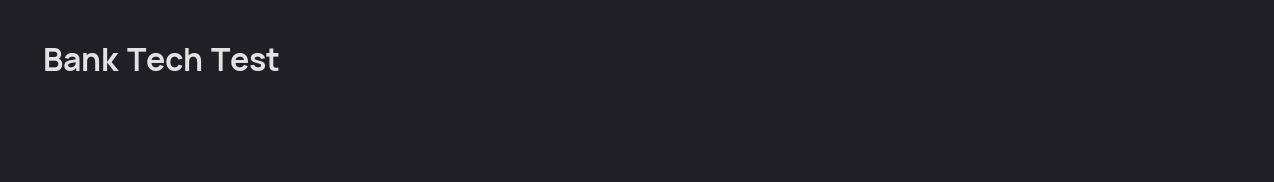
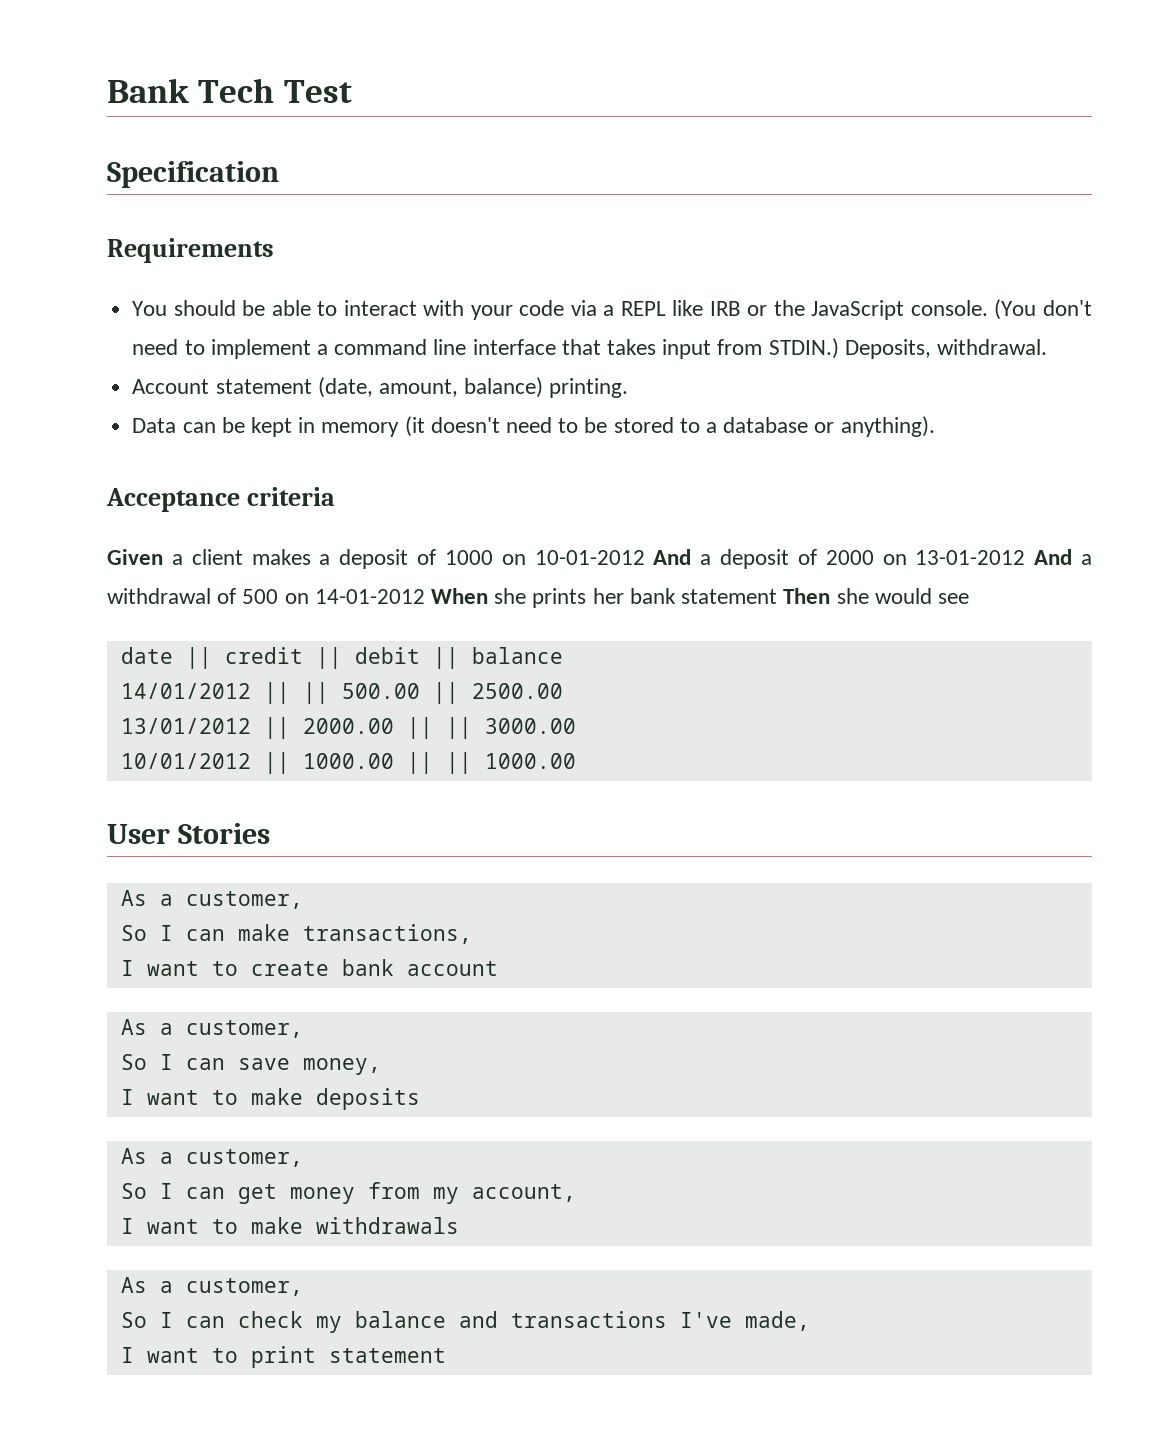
+ Specification
+ Requirements
+ You should be able to interact with your code via a REPL like IRB or the JavaScript console. (You don't need to implement a command line interface that takes input from STDIN.) Deposits, withdrawal.
+ Account statement (date, amount, balance) printing.
+ Data can be kept in memory (it doesn't need to be stored to a database or anything).
+ Acceptance criteria
+ Given a client makes a deposit of 1000 on 10-01-2012 And a deposit of 2000 on 13-01-2012 And a withdrawal of 500 on 14-01-2012 When she prints her bank statement Then she would see
+ date || credit || debit || balance
+ 14/01/2012 || || 500.00 || 2500.00
+ 13/01/2012 || 2000.00 || || 3000.00
+ 10/01/2012 || 1000.00 || || 1000.00
+ User Stories
+ As a customer,
+ So I can make transactions,
+ I want to create bank account
+ As a customer,
+ So I can save money,
+ I want to make deposits
+ As a customer,
+ So I can get money from my account,
+ I want to make withdrawals
+ As a customer,
+ So I can check my balance and transactions I've made,
+ I want to print statement

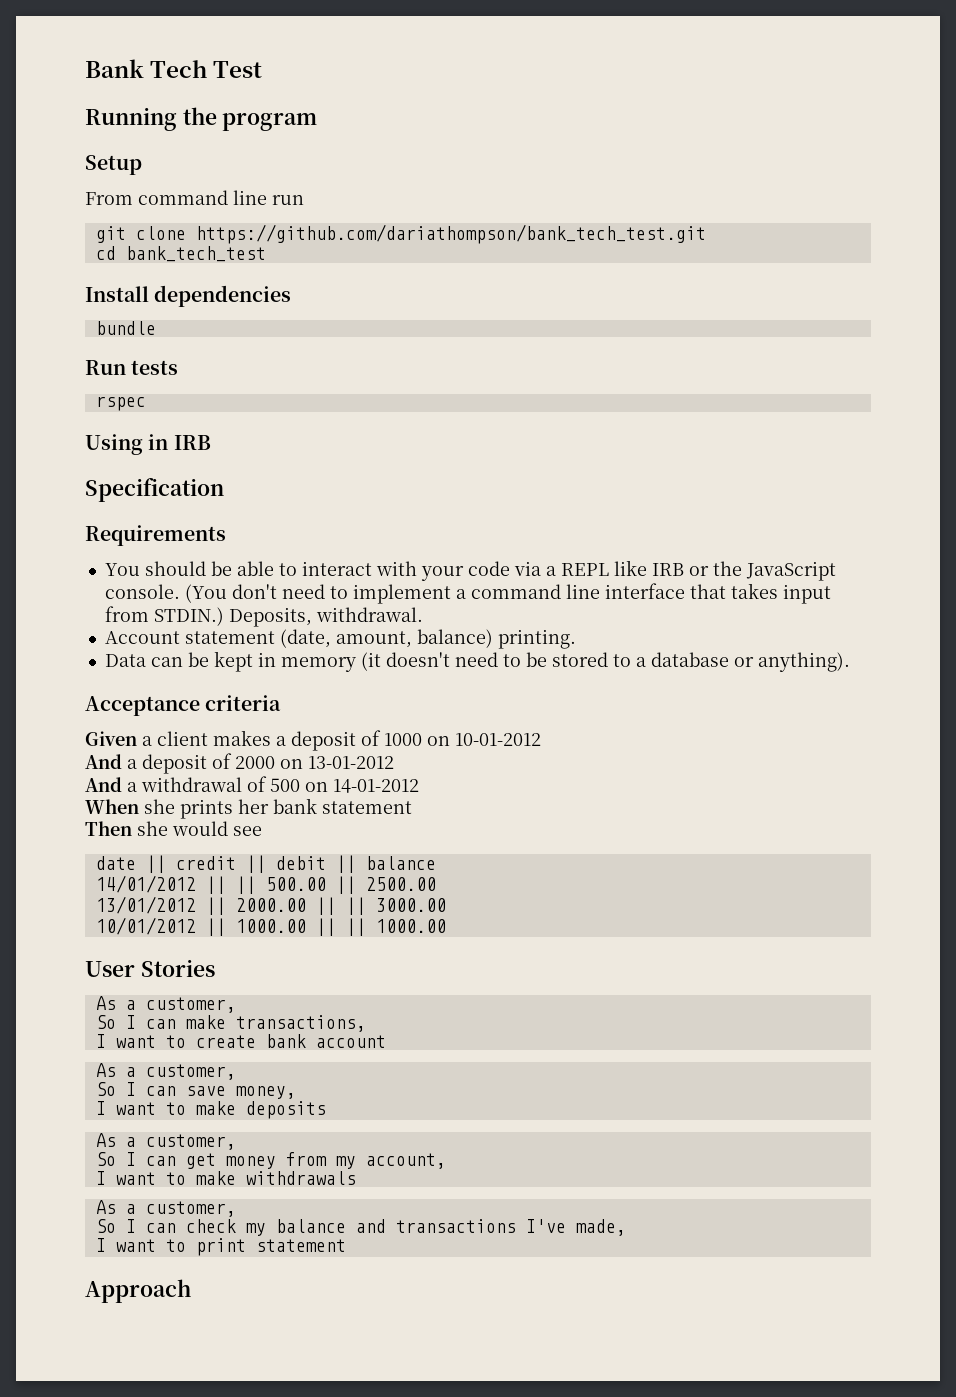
+ Running the program
+ Setup
+ From command line run
+ git clone https://github.com/dariathompson/bank_tech_test.git
+ cd bank_tech_test
+ Install dependencies
+ bundle
+ Run tests
+ rspec
+ Using in IRB
- Given a client makes a deposit of 1000 on 10-01-2012 And a deposit of 2000 on 13-01-2012 And a withdrawal of 500 on 14-01-2012 When she prints her bank statement Then she would see
+ Given a client makes a deposit of 1000 on 10-01-2012
+ And a deposit of 2000 on 13-01-2012
+ And a withdrawal of 500 on 14-01-2012
+ When she prints her bank statement
+ Then she would see
+ Approach

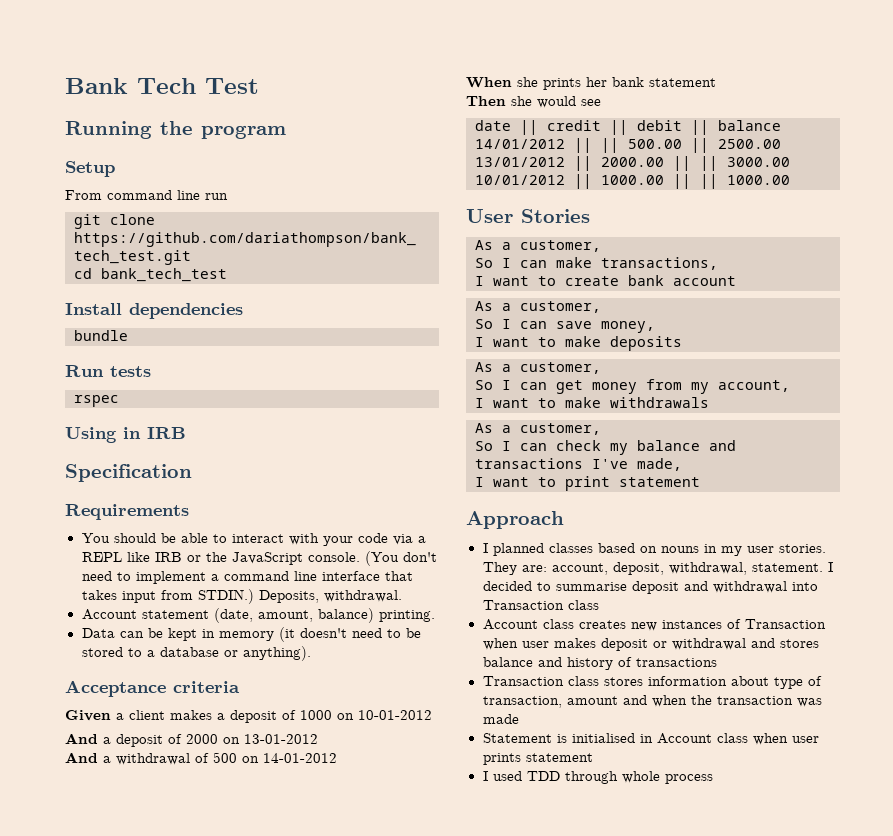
+ I planned classes based on nouns in my user stories. They are: account, deposit, withdrawal, statement. I decided to summarise deposit and withdrawal into Transaction class
+ Account class creates new instances of Transaction when user makes deposit or withdrawal and stores balance and history of transactions
+ Transaction class stores information about type of transaction, amount and when the transaction was made
+ Statement is initialised in Account class when user prints statement
+ I used TDD through whole process

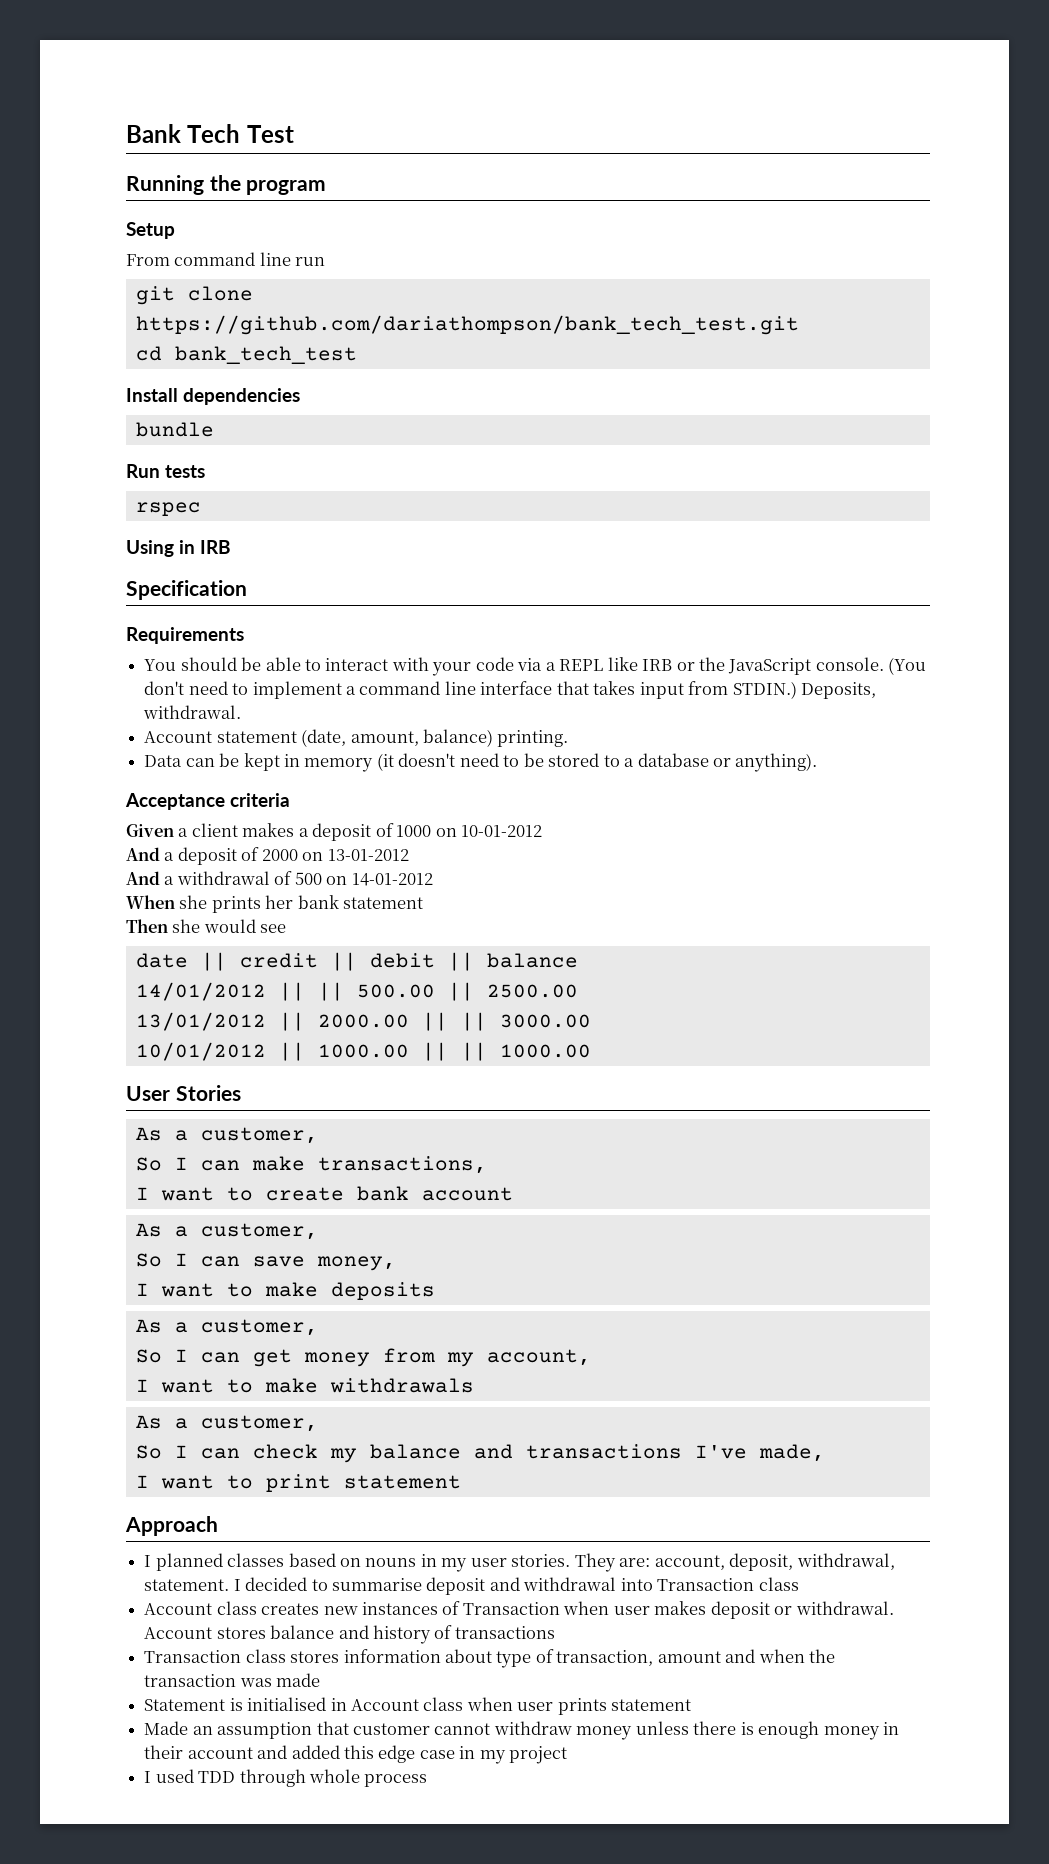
- Account class creates new instances of Transaction when user makes deposit or withdrawal and stores balance and history of transactions
+ Account class creates new instances of Transaction when user makes deposit or withdrawal. Account stores balance and history of transactions
+ Made an assumption that customer cannot withdraw money unless there is enough money in their account and added this edge case in my project

